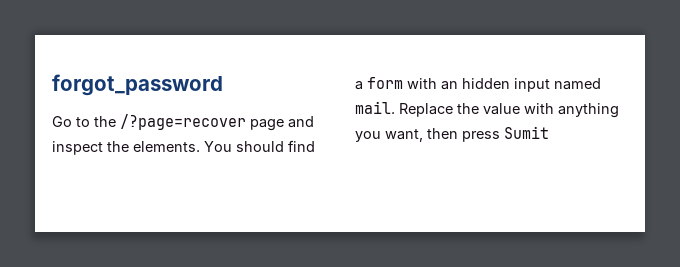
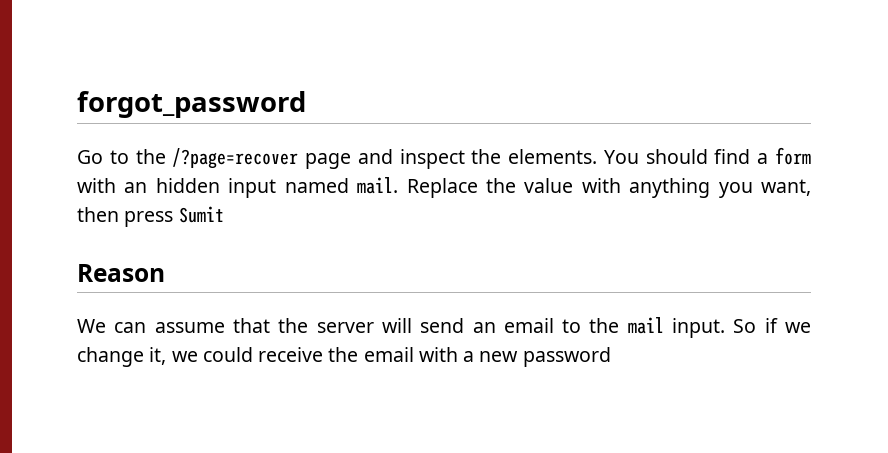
+ Reason
+ We can assume that the server will send an email to the mail input. So if we change it, we could receive the email with a new password

